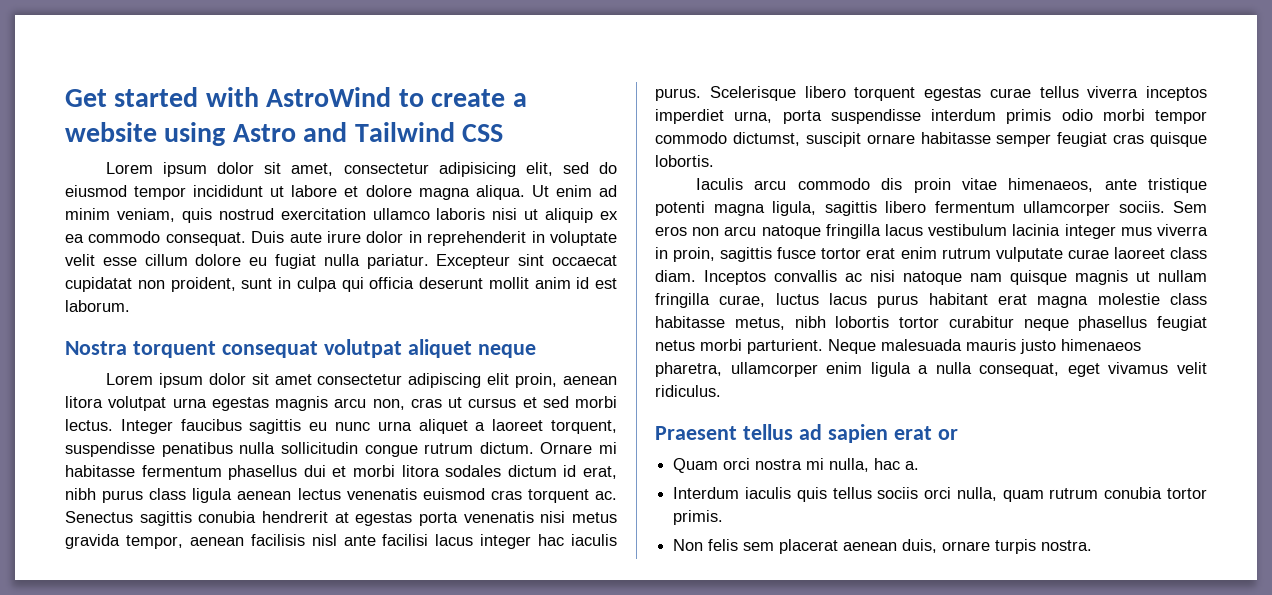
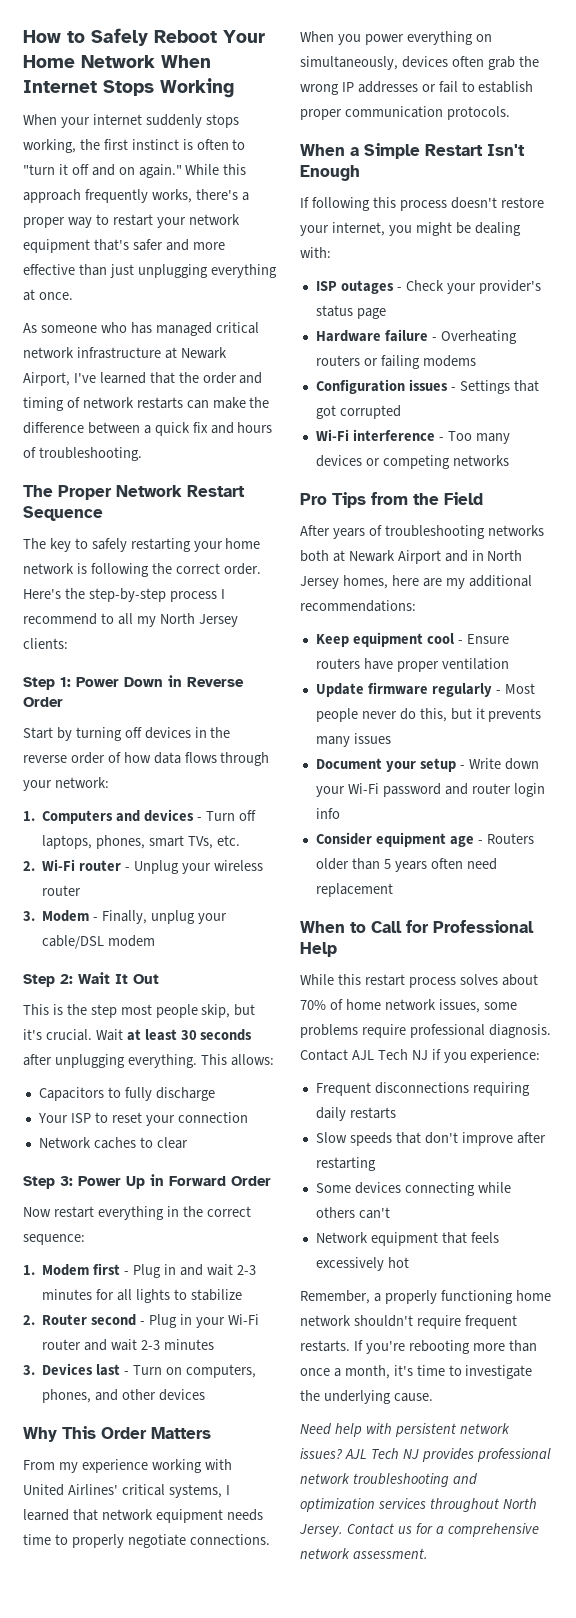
- Get started with AstroWind to create a website using Astro and Tailwind CSS
- Lorem ipsum dolor sit amet, consectetur adipisicing elit, sed do eiusmod tempor incididunt ut labore et dolore magna aliqua. Ut enim ad minim veniam, quis nostrud exercitation ullamco laboris nisi ut aliquip ex ea commodo consequat. Duis aute irure dolor in reprehenderit in voluptate velit esse cillum dolore eu fugiat nulla pariatur. Excepteur sint occaecat cupidatat non proident, sunt in culpa qui officia deserunt mollit anim id est laborum.
- Nostra torquent consequat volutpat aliquet neque
- Lorem ipsum dolor sit amet consectetur adipiscing elit proin, aenean litora volutpat urna egestas magnis arcu non, cras ut cursus et sed morbi lectus. Integer faucibus sagittis eu nunc urna aliquet a laoreet torquent, suspendisse penatibus nulla sollicitudin congue rutrum dictum. Ornare mi habitasse fermentum phasellus dui et morbi litora sodales dictum id erat, nibh purus class ligula aenean lectus venenatis euismod cras torquent ac. Senectus sagittis conubia hendrerit at egestas porta venenatis nisi metus gravida tempor, aenean facilisis nisl ante facilisi lacus integer hac iaculis purus. Scelerisque libero torquent egestas curae tellus viverra inceptos imperdiet urna, porta suspendisse interdum primis odio morbi tempor commodo dictumst, suscipit ornare habitasse semper feugiat cras quisque lobortis.
- Iaculis arcu commodo dis proin vitae himenaeos, ante tristique potenti magna ligula, sagittis libero fermentum ullamcorper sociis. Sem eros non arcu natoque fringilla lacus vestibulum lacinia integer mus viverra in proin, sagittis fusce tortor erat enim rutrum vulputate curae laoreet class diam. Inceptos convallis ac nisi natoque nam quisque magnis ut nullam fringilla curae, luctus lacus purus habitant erat magna molestie class habitasse metus, nibh lobortis tortor curabitur neque phasellus feugiat netus morbi parturient. Neque malesuada mauris justo himenaeos pharetra, ullamcorper enim ligula a nulla consequat, eget vivamus velit ridiculus.
- Praesent tellus ad sapien erat or
- Quam orci nostra mi nulla, hac a.
- Interdum iaculis quis tellus sociis orci nulla, quam rutrum conubia tortor primis.
- Non felis sem placerat aenean duis, ornare turpis nostra.
+ How to Safely Reboot Your Home Network When Internet Stops Working
+ When your internet suddenly stops working, the first instinct is often to "turn it off and on again." While this approach frequently works, there's a proper way to restart your network equipment that's safer and more effective than just unplugging everything at once.
+ As someone who has managed critical network infrastructure at Newark Airport, I've learned that the order and timing of network restarts can make the difference between a quick fix and hours of troubleshooting.
+ The Proper Network Restart Sequence
+ The key to safely restarting your home network is following the correct order. Here's the step-by-step process I recommend to all my North Jersey clients:
+ Step 1: Power Down in Reverse Order
+ Start by turning off devices in the reverse order of how data flows through your network:
+ 1. Computers and devices - Turn off laptops, phones, smart TVs, etc.
+ 2. Wi-Fi router - Unplug your wireless router
+ 3. Modem - Finally, unplug your cable/DSL modem
+ Step 2: Wait It Out
+ This is the step most people skip, but it's crucial. Wait at least 30 seconds after unplugging everything. This allows:
+ Capacitors to fully discharge
+ Your ISP to reset your connection
+ Network caches to clear
+ Step 3: Power Up in Forward Order
+ Now restart everything in the correct sequence:
+ 1. Modem first - Plug in and wait 2-3 minutes for all lights to stabilize
+ 2. Router second - Plug in your Wi-Fi router and wait 2-3 minutes
+ 3. Devices last - Turn on computers, phones, and other devices
+ Why This Order Matters
+ From my experience working with United Airlines' critical systems, I learned that network equipment needs time to properly negotiate connections. When you power everything on simultaneously, devices often grab the wrong IP addresses or fail to establish proper communication protocols.
+ When a Simple Restart Isn't Enough
+ If following this process doesn't restore your internet, you might be dealing with:
+ ISP outages - Check your provider's status page
+ Hardware failure - Overheating routers or failing modems
+ Configuration issues - Settings that got corrupted
+ Wi-Fi interference - Too many devices or competing networks
+ Pro Tips from the Field
+ After years of troubleshooting networks both at Newark Airport and in North Jersey homes, here are my additional recommendations:
+ Keep equipment cool - Ensure routers have proper ventilation
+ Update firmware regularly - Most people never do this, but it prevents many issues
+ Document your setup - Write down your Wi-Fi password and router login info
+ Consider equipment age - Routers older than 5 years often need replacement
+ When to Call for Professional Help
+ While this restart process solves about 70% of home network issues, some problems require professional diagnosis. Contact AJL Tech NJ if you experience:
+ Frequent disconnections requiring daily restarts
+ Slow speeds that don't improve after restarting
+ Some devices connecting while others can't
+ Network equipment that feels excessively hot
+ Remember, a properly functioning home network shouldn't require frequent restarts. If you're rebooting more than once a month, it's time to investigate the underlying cause.
+ Need help with persistent network issues? AJL Tech NJ provides professional network troubleshooting and optimization services throughout North Jersey. Contact us for a comprehensive network assessment.

